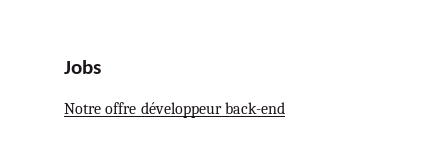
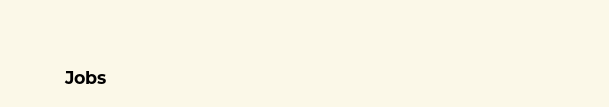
- Notre offre développeur back-end

